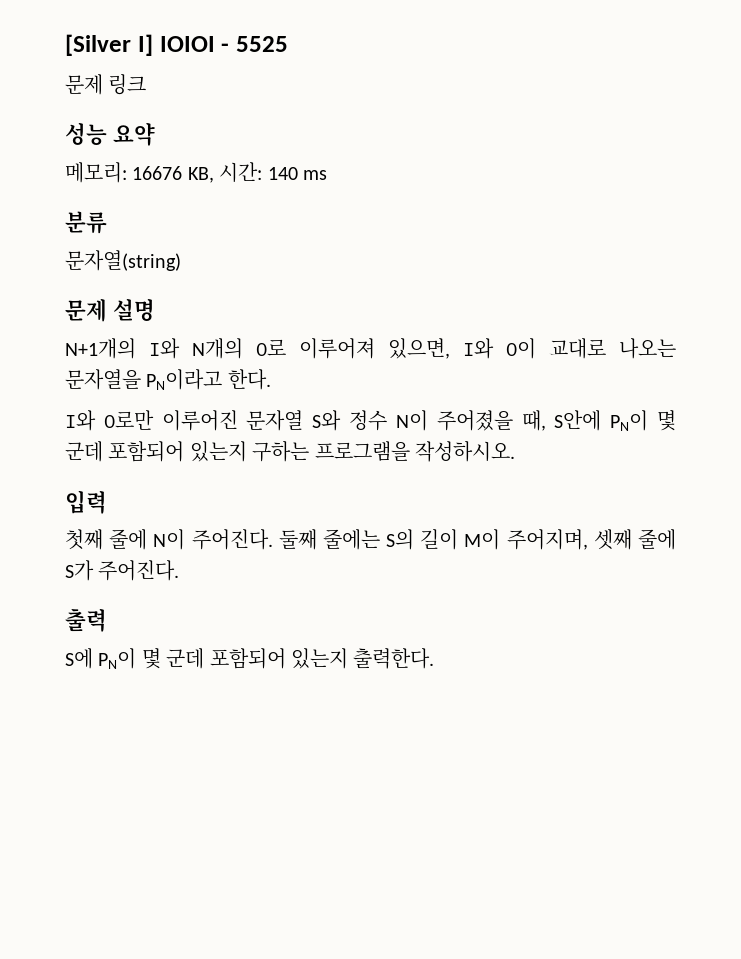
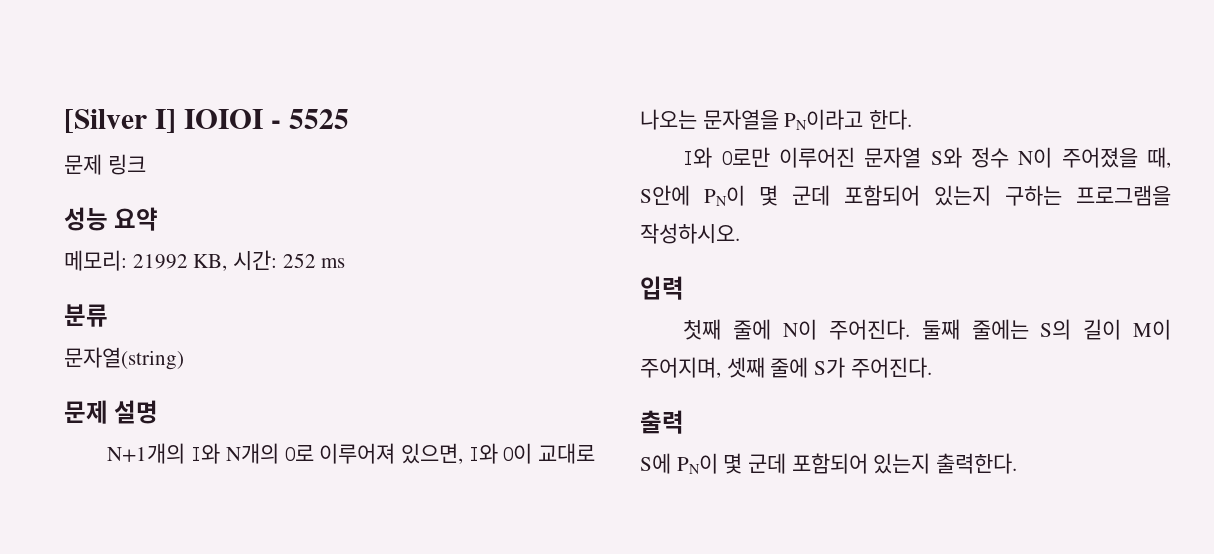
- 메모리: 16676 KB, 시간: 140 ms
+ 메모리: 21992 KB, 시간: 252 ms

